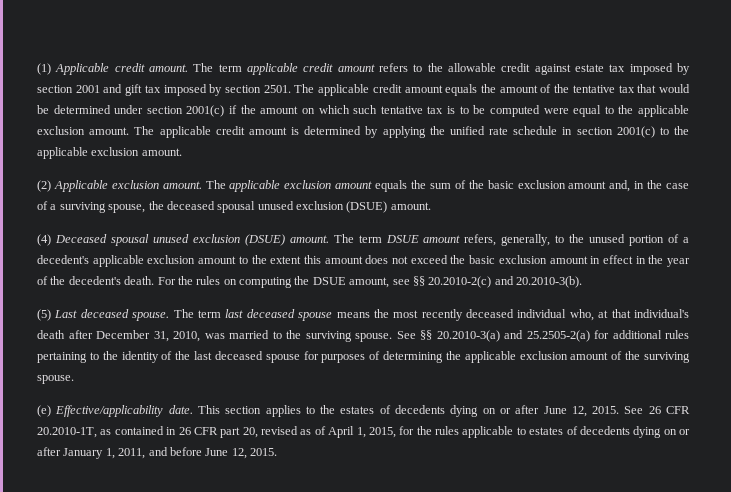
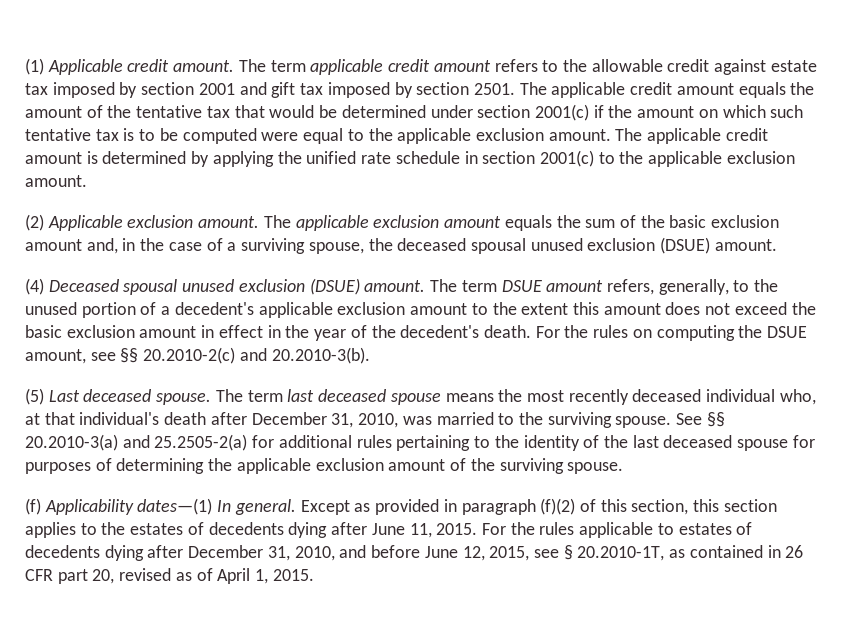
- (e) Effective/applicability date. This section applies to the estates of decedents dying on or after June 12, 2015. See 26 CFR 20.2010-1T, as contained in 26 CFR part 20, revised as of April 1, 2015, for the rules applicable to estates of decedents dying on or after January 1, 2011, and before June 12, 2015.
+ (f) Applicability dates—(1) In general. Except as provided in paragraph (f)(2) of this section, this section applies to the estates of decedents dying after June 11, 2015. For the rules applicable to estates of decedents dying after December 31, 2010, and before June 12, 2015, see § 20.2010-1T, as contained in 26 CFR part 20, revised as of April 1, 2015.

